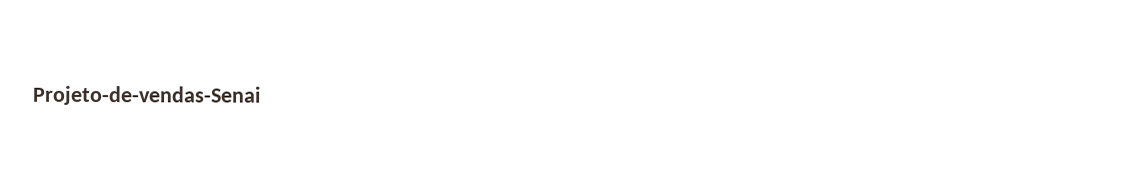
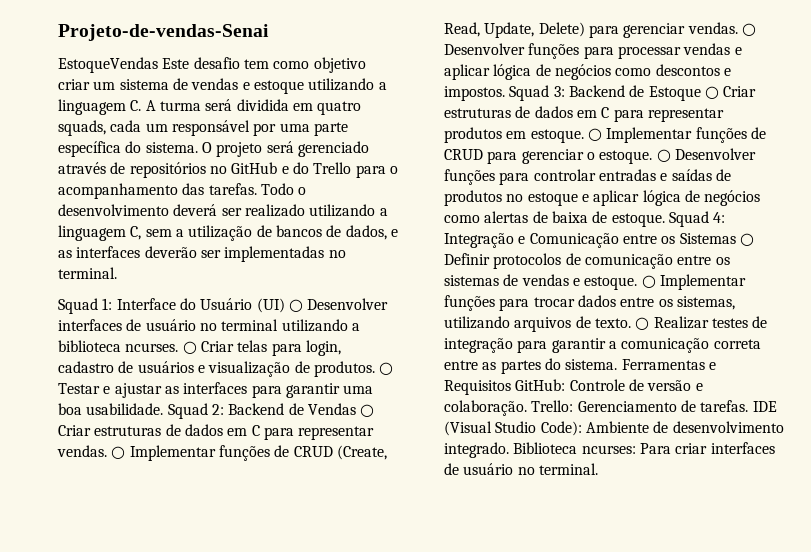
+ EstoqueVendas Este desafio tem como objetivo criar um sistema de vendas e estoque utilizando a linguagem C. A turma será dividida em quatro squads, cada um responsável por uma parte específica do sistema. O projeto será gerenciado através de repositórios no GitHub e do Trello para o acompanhamento das tarefas. Todo o desenvolvimento deverá ser realizado utilizando a linguagem C, sem a utilização de bancos de dados, e as interfaces deverão ser implementadas no terminal.
+ Squad 1: Interface do Usuário (UI) ○ Desenvolver interfaces de usuário no terminal utilizando a biblioteca ncurses. ○ Criar telas para login, cadastro de usuários e visualização de produtos. ○ Testar e ajustar as interfaces para garantir uma boa usabilidade. Squad 2: Backend de Vendas ○ Criar estruturas de dados em C para representar vendas. ○ Implementar funções de CRUD (Create, Read, Update, Delete) para gerenciar vendas. ○ Desenvolver funções para processar vendas e aplicar lógica de negócios como descontos e impostos. Squad 3: Backend de Estoque ○ Criar estruturas de dados em C para representar produtos em estoque. ○ Implementar funções de CRUD para gerenciar o estoque. ○ Desenvolver funções para controlar entradas e saídas de produtos no estoque e aplicar lógica de negócios como alertas de baixa de estoque. Squad 4: Integração e Comunicação entre os Sistemas ○ Definir protocolos de comunicação entre os sistemas de vendas e estoque. ○ Implementar funções para trocar dados entre os sistemas, utilizando arquivos de texto. ○ Realizar testes de integração para garantir a comunicação correta entre as partes do sistema. Ferramentas e Requisitos GitHub: Controle de versão e colaboração. Trello: Gerenciamento de tarefas. IDE (Visual Studio Code): Ambiente de desenvolvimento integrado. Biblioteca ncurses: Para criar interfaces de usuário no terminal.

